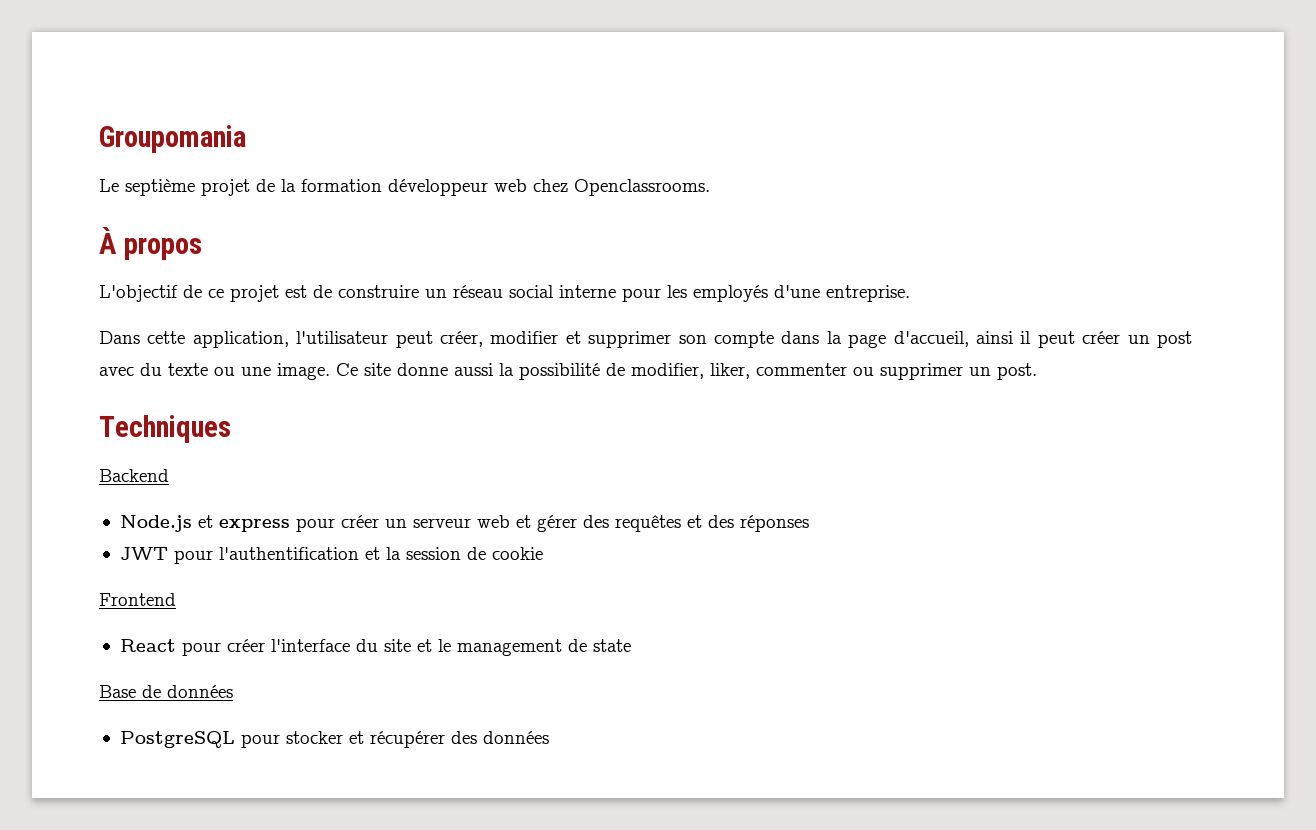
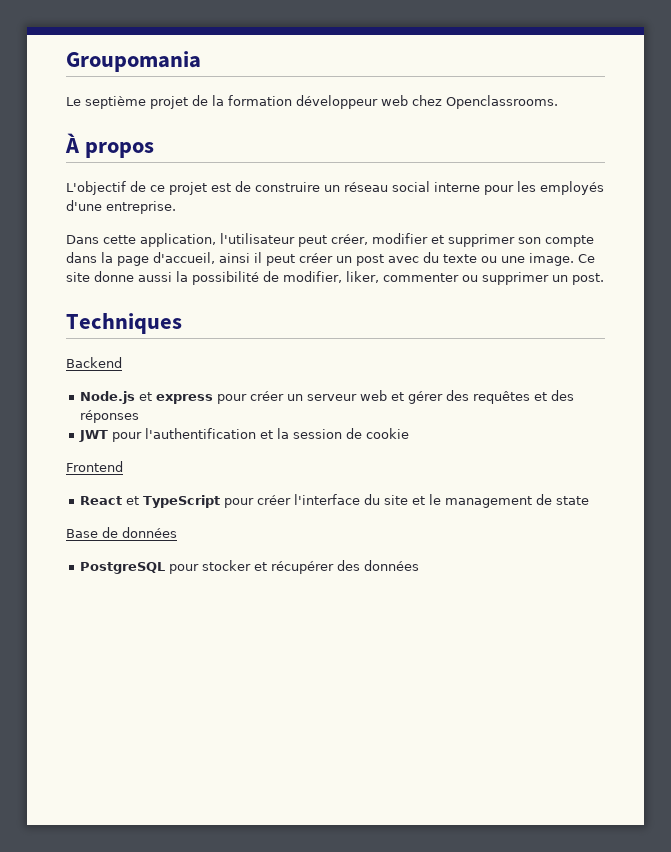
- React pour créer l'interface du site et le management de state
+ React et TypeScript pour créer l'interface du site et le management de state

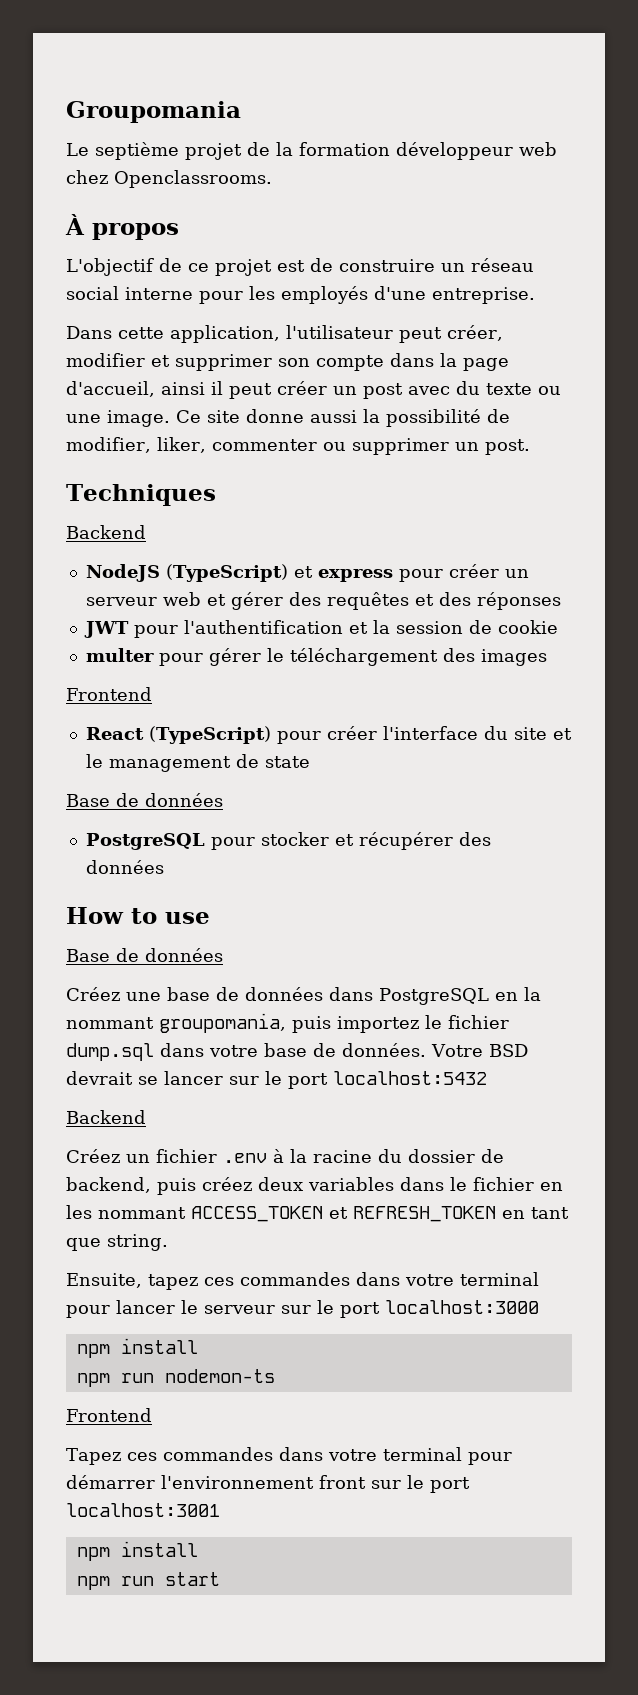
- Node.js et express pour créer un serveur web et gérer des requêtes et des réponses
+ NodeJS (TypeScript) et express pour créer un serveur web et gérer des requêtes et des réponses
+ multer pour gérer le téléchargement des images
- React et TypeScript pour créer l'interface du site et le management de state
+ React (TypeScript) pour créer l'interface du site et le management de state
+ How to use
+ Base de données
+ Créez une base de données dans PostgreSQL en la nommant groupomania, puis importez le fichier dump.sql dans votre base de données. Votre BSD devrait se lancer sur le port localhost:5432
+ Backend
+ Créez un fichier .env à la racine du dossier de backend, puis créez deux variables dans le fichier en les nommant ACCESS_TOKEN et REFRESH_TOKEN en tant que string.
+ Ensuite, tapez ces commandes dans votre terminal pour lancer le serveur sur le port localhost:3000
+ npm install
+ npm run nodemon-ts
+ Frontend
+ Tapez ces commandes dans votre terminal pour démarrer l'environnement front sur le port localhost:3001
+ npm install
+ npm run start

